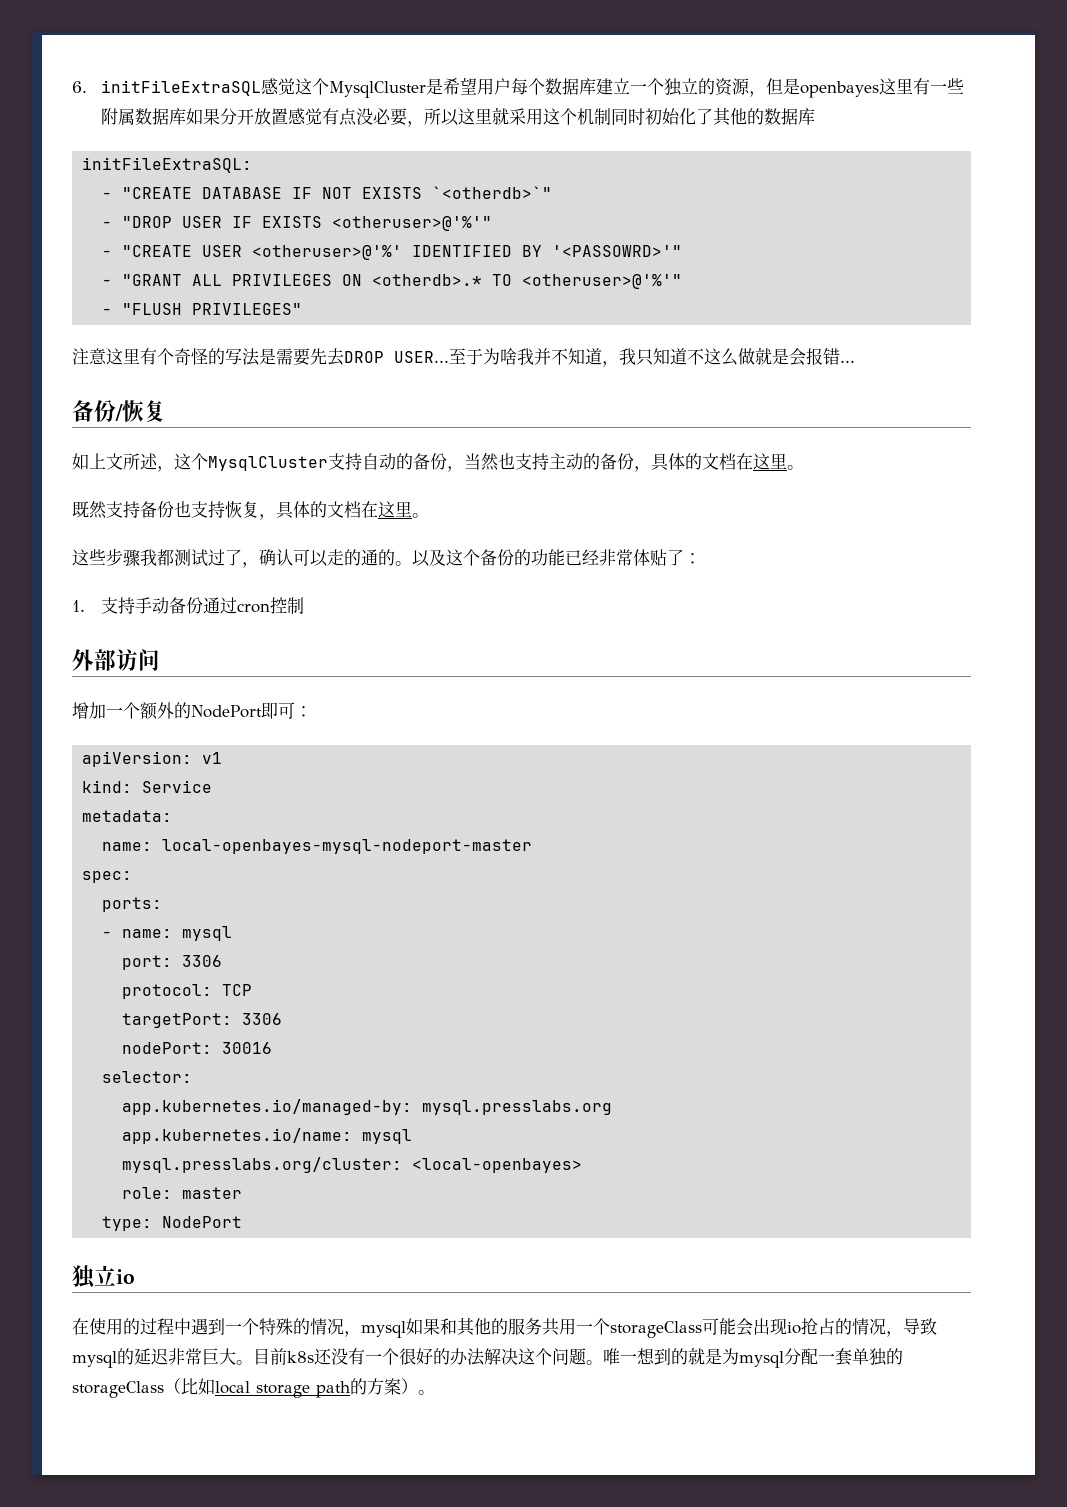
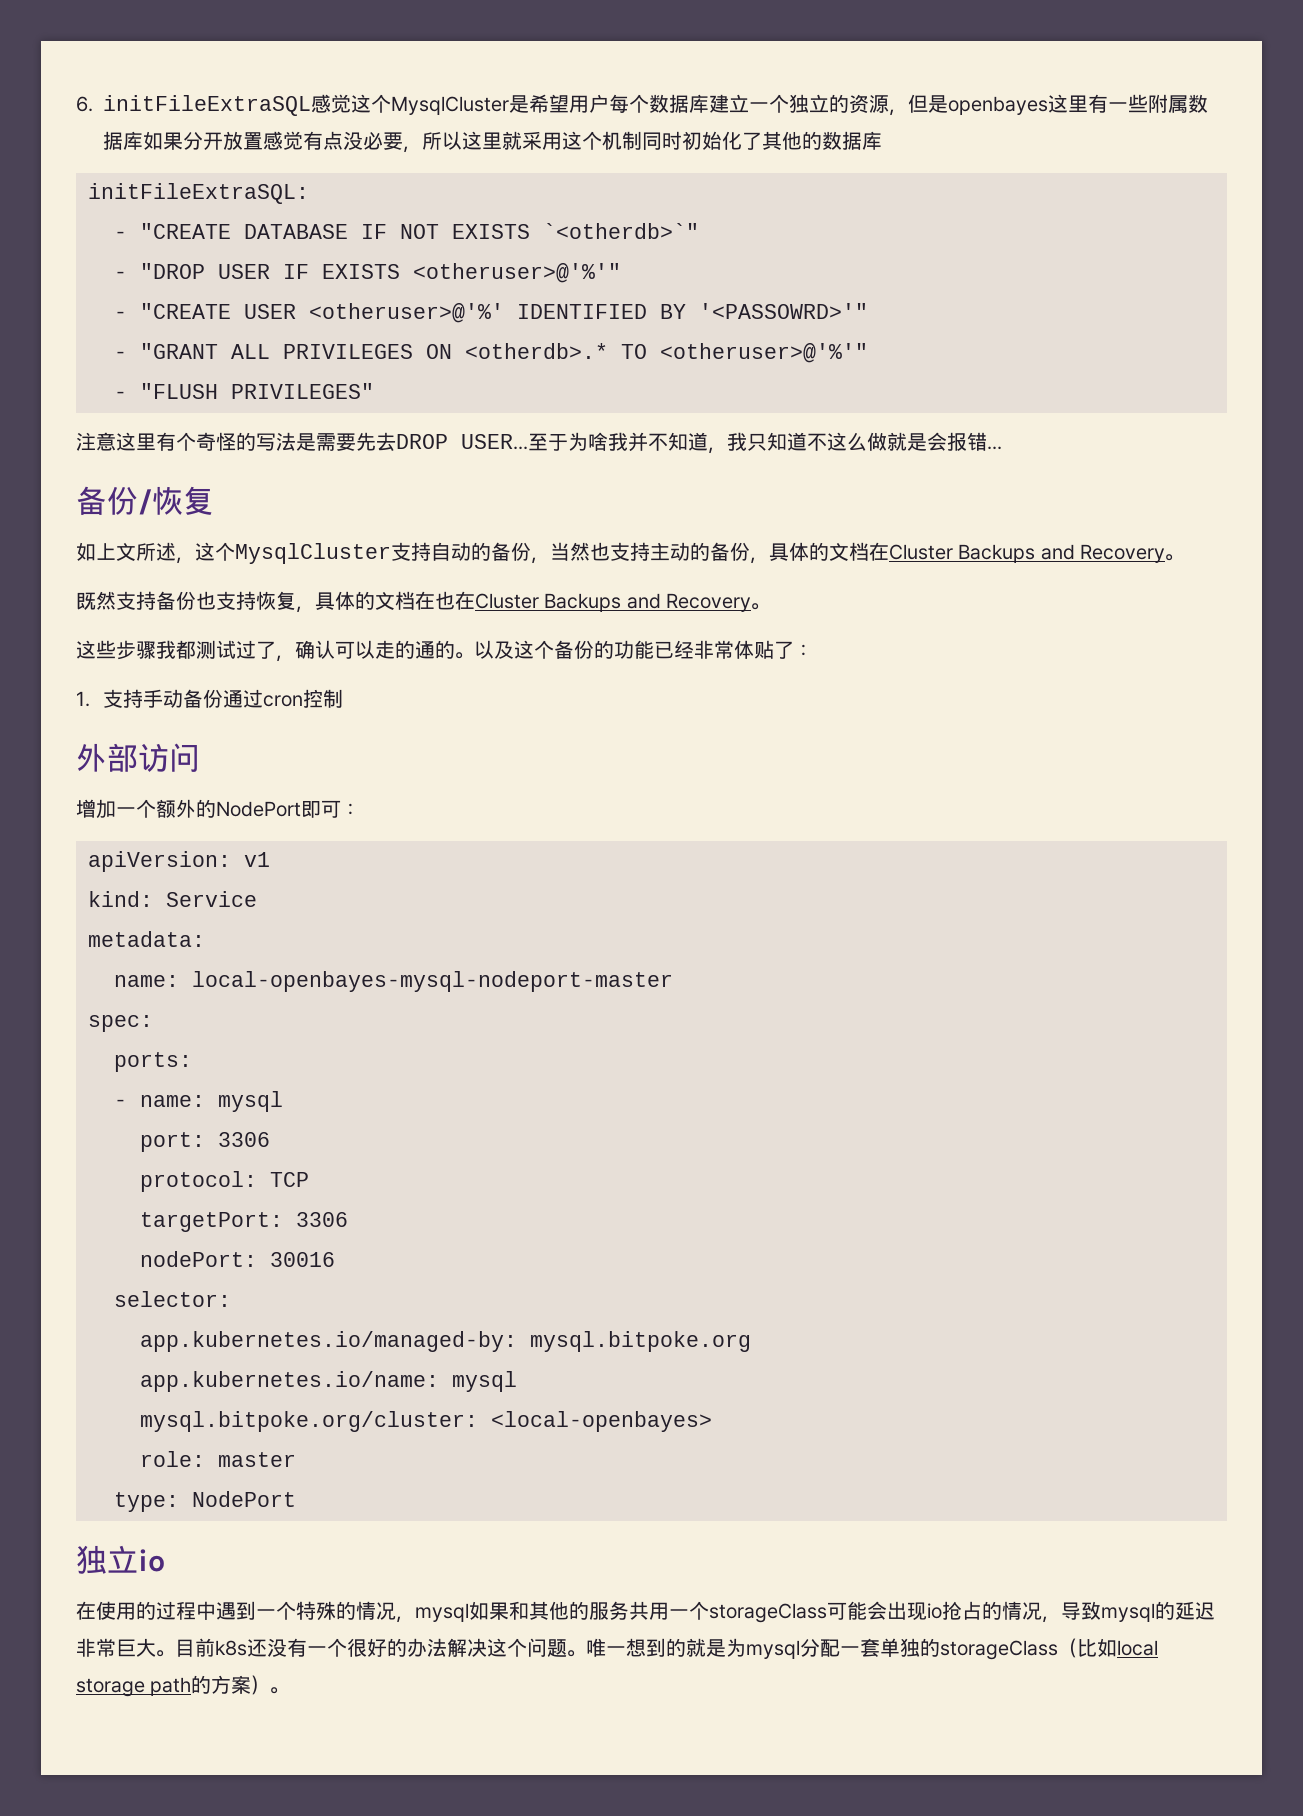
- 如上文所述，这个MysqlCluster支持自动的备份，当然也支持主动的备份，具体的文档在这里。
+ 如上文所述，这个MysqlCluster支持自动的备份，当然也支持主动的备份，具体的文档在Cluster Backups and Recovery。
- 既然支持备份也支持恢复，具体的文档在这里。
+ 既然支持备份也支持恢复，具体的文档在也在Cluster Backups and Recovery。
- app.kubernetes.io/managed-by: mysql.presslabs.org
+ app.kubernetes.io/managed-by: mysql.bitpoke.org
- mysql.presslabs.org/cluster: <local-openbayes>
+ mysql.bitpoke.org/cluster: <local-openbayes>

